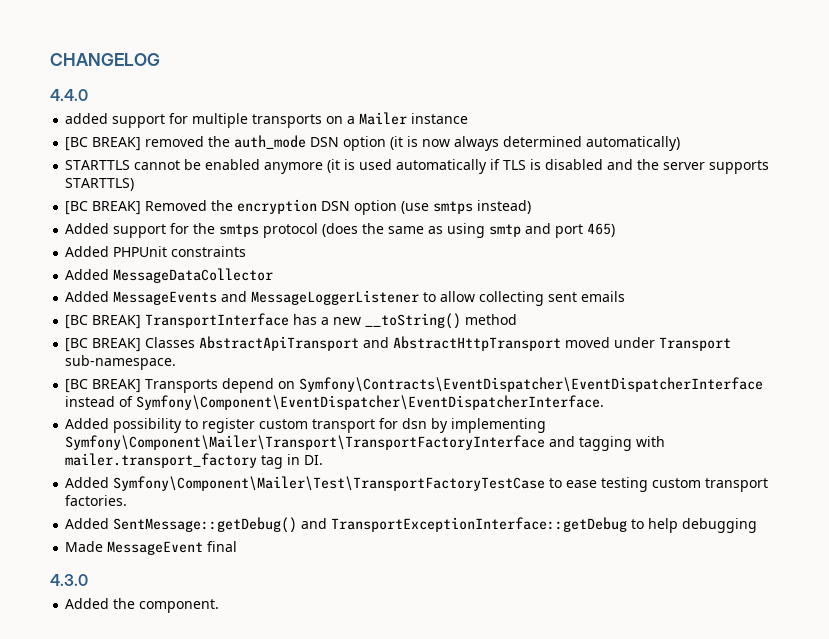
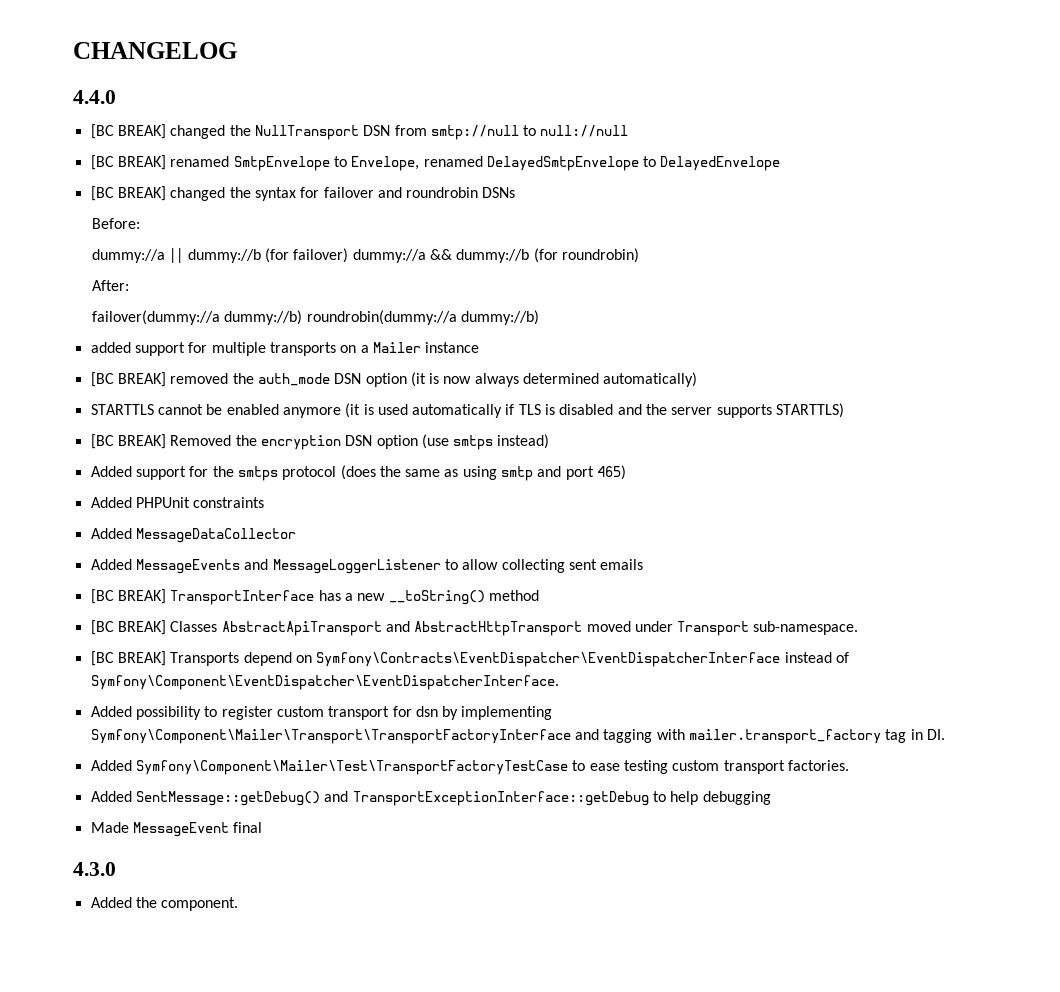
+ [BC BREAK] changed the NullTransport DSN from smtp://null to null://null
+ [BC BREAK] renamed SmtpEnvelope to Envelope, renamed DelayedSmtpEnvelope to DelayedEnvelope
+ [BC BREAK] changed the syntax for failover and roundrobin DSNs
+ Before:
+ dummy://a || dummy://b (for failover) dummy://a && dummy://b (for roundrobin)
+ After:
+ failover(dummy://a dummy://b) roundrobin(dummy://a dummy://b)

